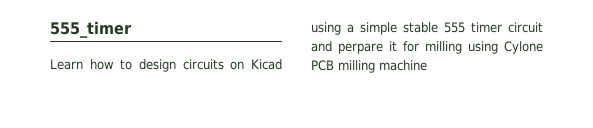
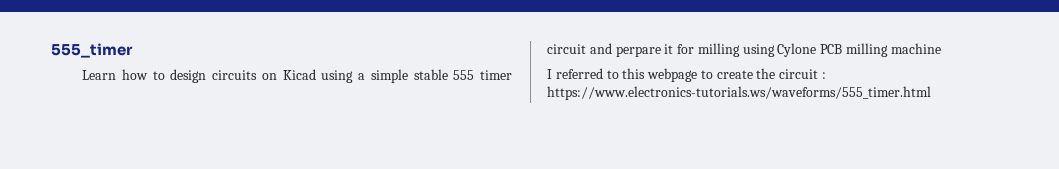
+ I referred to this webpage to create the circuit : https://www.electronics-tutorials.ws/waveforms/555_timer.html

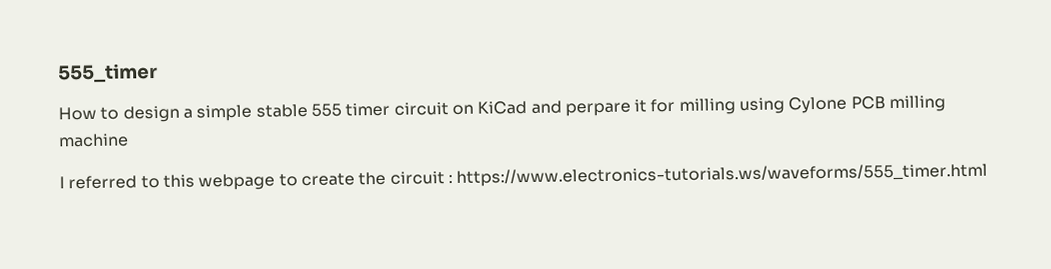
- Learn how to design circuits on Kicad using a simple stable 555 timer circuit and perpare it for milling using Cylone PCB milling machine
+ How to design a simple stable 555 timer circuit on KiCad and perpare it for milling using Cylone PCB milling machine

